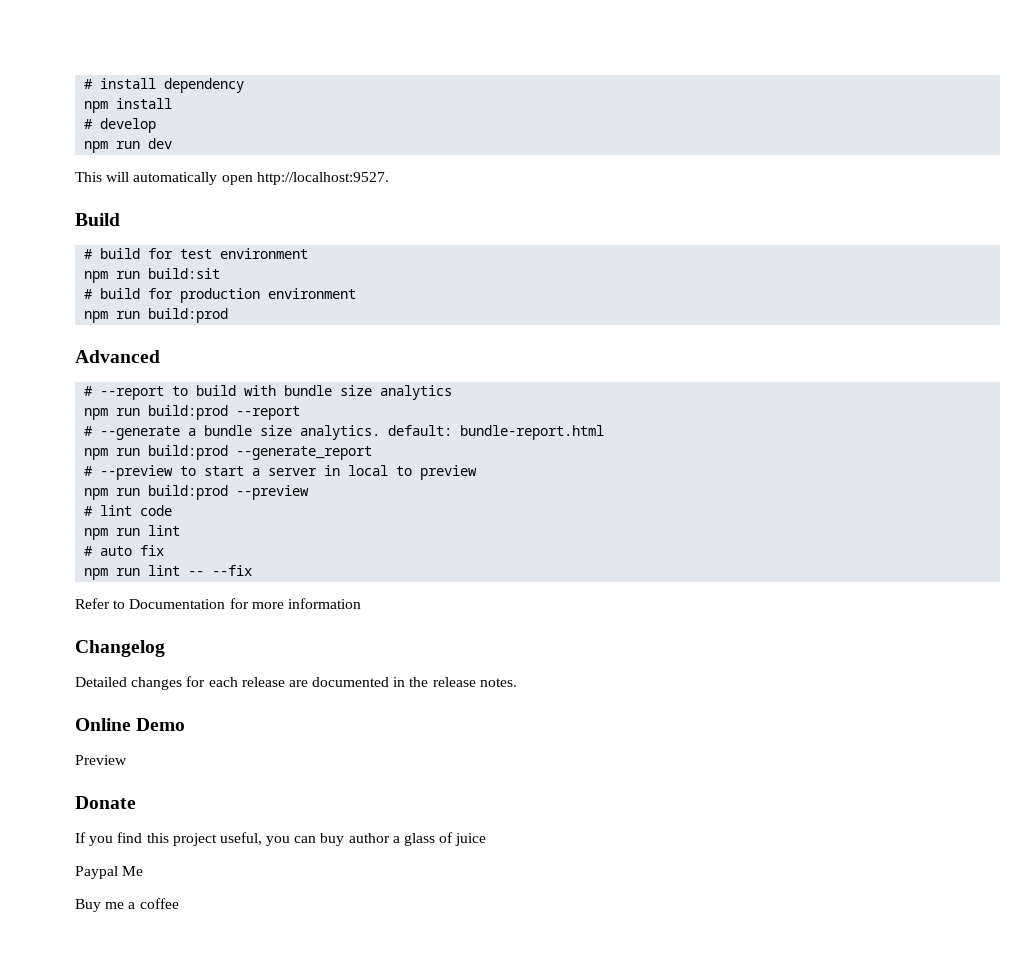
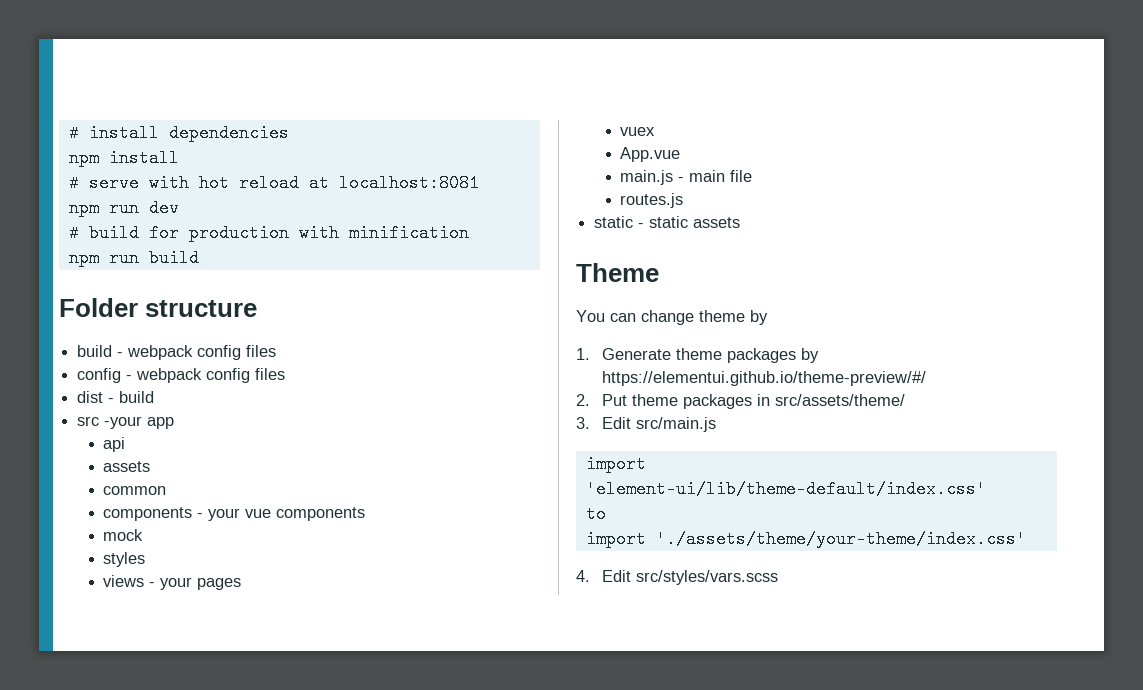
- # install dependency
+ # install dependencies
- # develop
+ # serve with hot reload at localhost:8081
  npm run dev
- This will automatically open http://localhost:9527.
- Build
- # build for test environment
- npm run build:sit
- # build for production environment
- npm run build:prod
- Advanced
- # --report to build with bundle size analytics
- npm run build:prod --report
- # --generate a bundle size analytics. default: bundle-report.html
- npm run build:prod --generate_report
- # --preview to start a server in local to preview
- npm run build:prod --preview
- # lint code
- npm run lint
- # auto fix
- npm run lint -- --fix
- Refer to Documentation for more information
- Changelog
- Detailed changes for each release are documented in the release notes.
- Online Demo
- Preview
- Donate
- If you find this project useful, you can buy author a glass of juice
- Paypal Me
- Buy me a coffee
+ # build for production with minification
+ npm run build
+ Folder structure
+ build - webpack config files
+ config - webpack config files
+ dist - build
+ src -your app
+ api
+ assets
+ common
+ components - your vue components
+ mock
+ styles
+ views - your pages
+ vuex
+ App.vue
+ main.js - main file
+ routes.js
+ static - static assets
+ Theme
+ You can change theme by
+ 1. Generate theme packages by https://elementui.github.io/theme-preview/#/
+ 2. Put theme packages in src/assets/theme/
+ 3. Edit src/main.js
+ import 'element-ui/lib/theme-default/index.css'
+ to
+ import './assets/theme/your-theme/index.css'
+ 4. Edit src/styles/vars.scss

